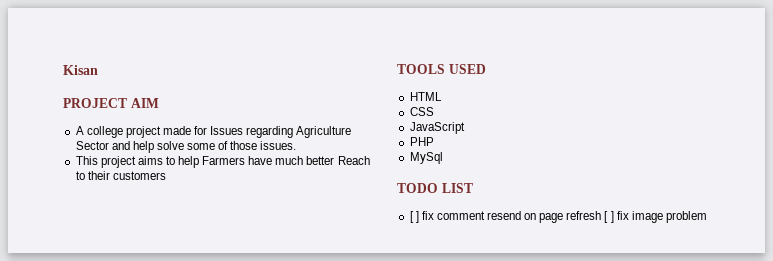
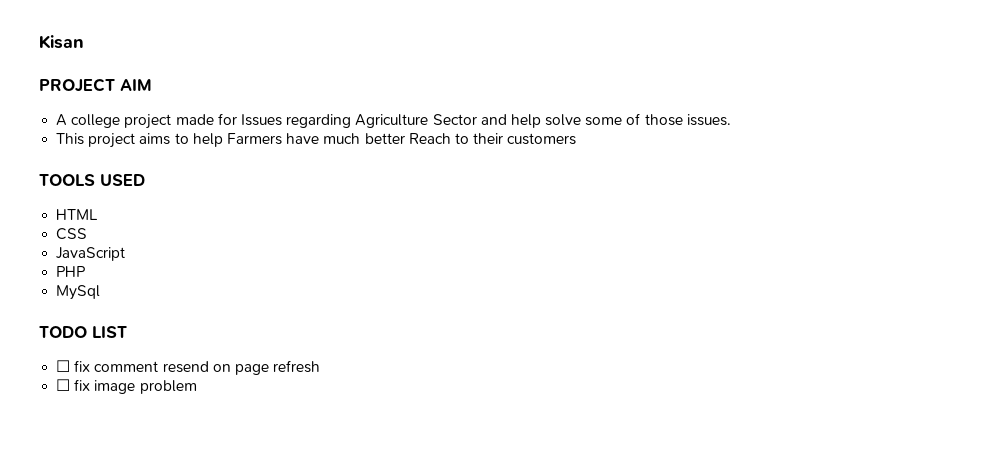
- [ ] fix comment resend on page refresh [ ] fix image problem
+ ☐ fix comment resend on page refresh
+ ☐ fix image problem

